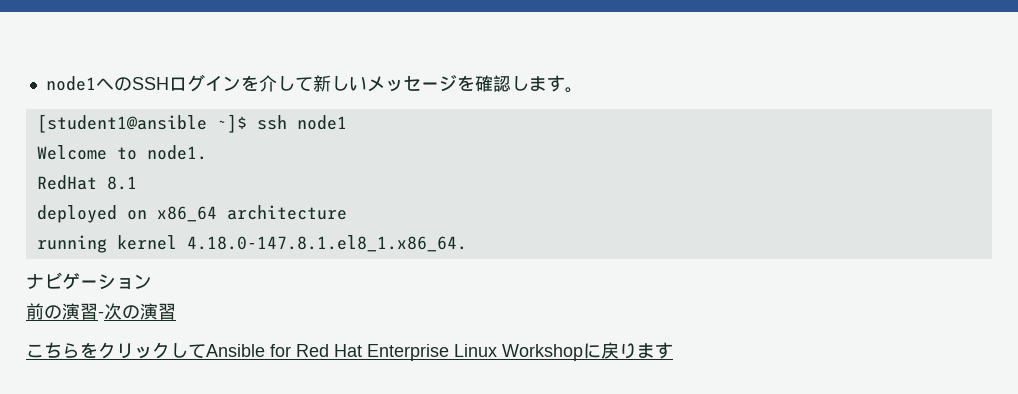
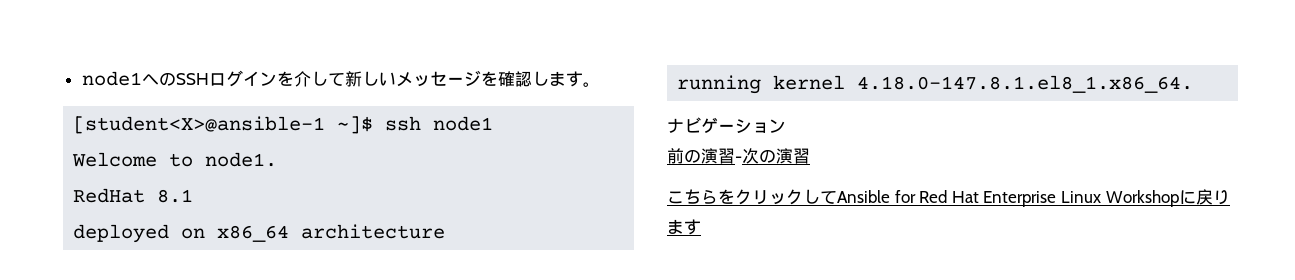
- [student1@ansible ~]$ ssh node1
+ [student<X>@ansible-1 ~]$ ssh node1

